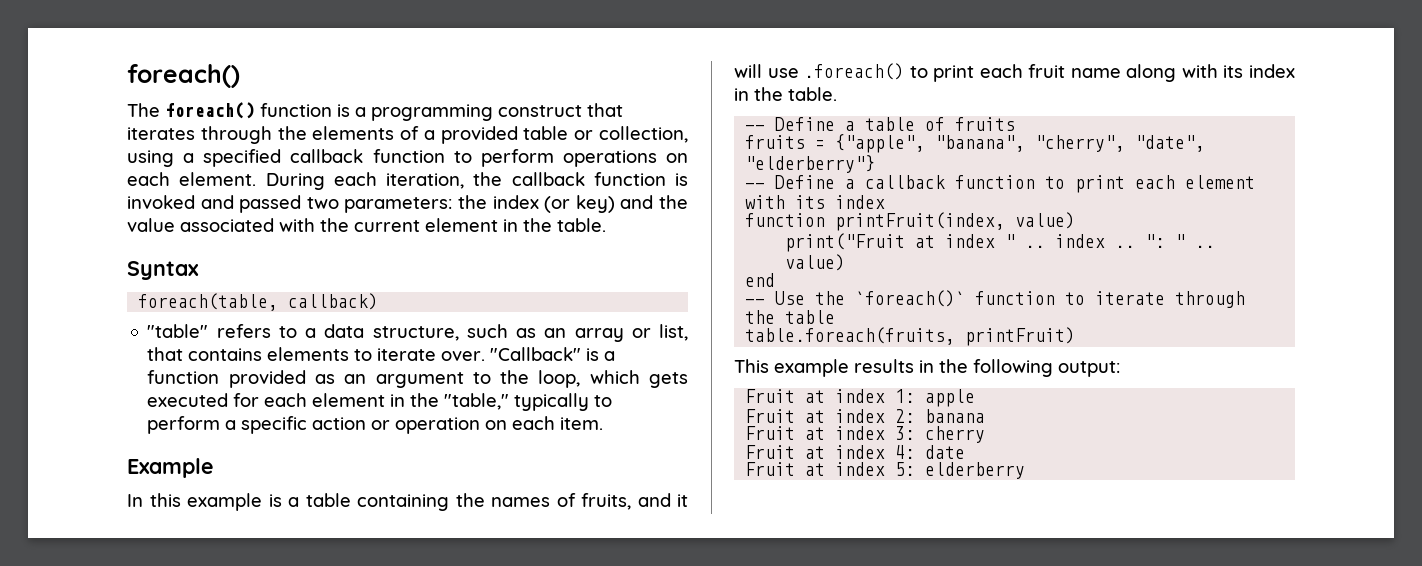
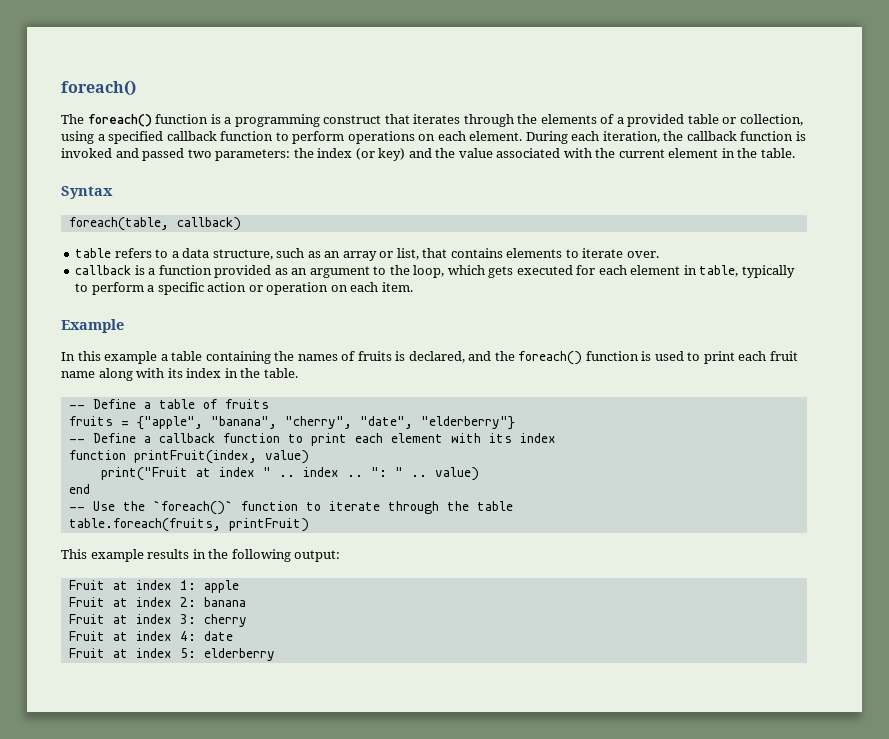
- "table" refers to a data structure, such as an array or list, that contains elements to iterate over. "Callback" is a function provided as an argument to the loop, which gets executed for each element in the "table," typically to perform a specific action or operation on each item.
+ table refers to a data structure, such as an array or list, that contains elements to iterate over.
+ callback is a function provided as an argument to the loop, which gets executed for each element in table, typically to perform a specific action or operation on each item.
- In this example is a table containing the names of fruits, and it will use .foreach() to print each fruit name along with its index in the table.
+ In this example a table containing the names of fruits is declared, and the foreach() function is used to print each fruit name along with its index in the table.

